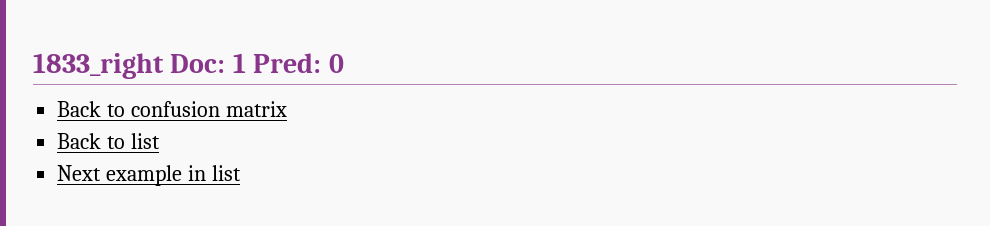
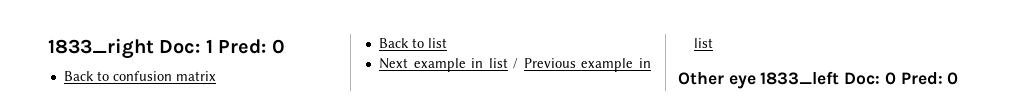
- Next example in list
+ Next example in list / Previous example in list
+ Other eye 1833_left Doc: 0 Pred: 0

